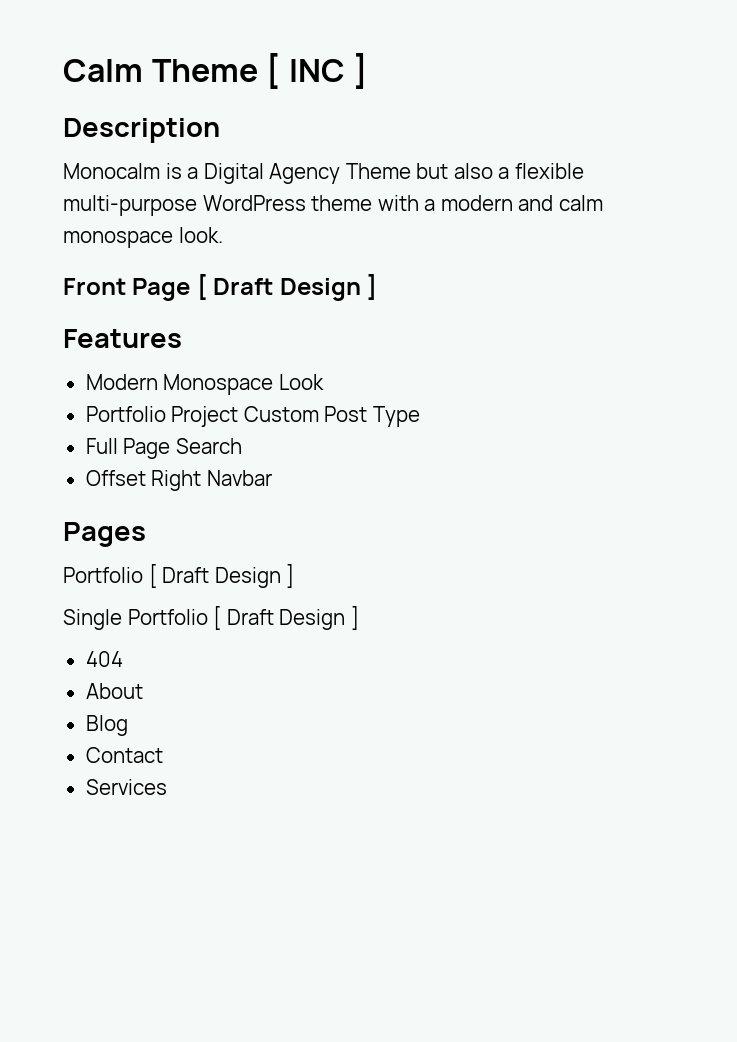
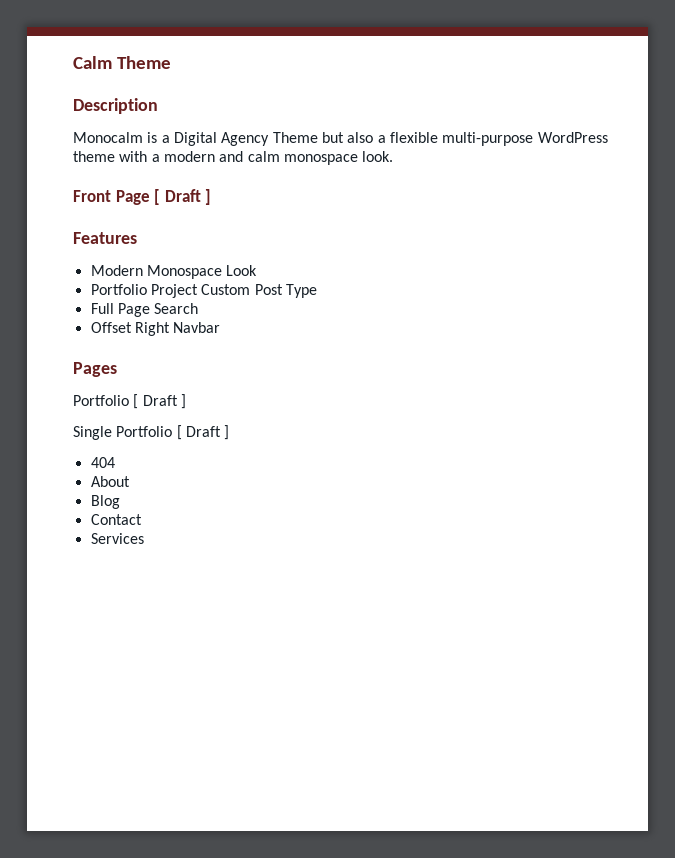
- Calm Theme [ INC ]
+ Calm Theme
- Front Page [ Draft Design ]
+ Front Page [ Draft ]
  Pages
- Portfolio [ Draft Design ]
+ Portfolio [ Draft ]
- Single Portfolio [ Draft Design ]
+ Single Portfolio [ Draft ]

